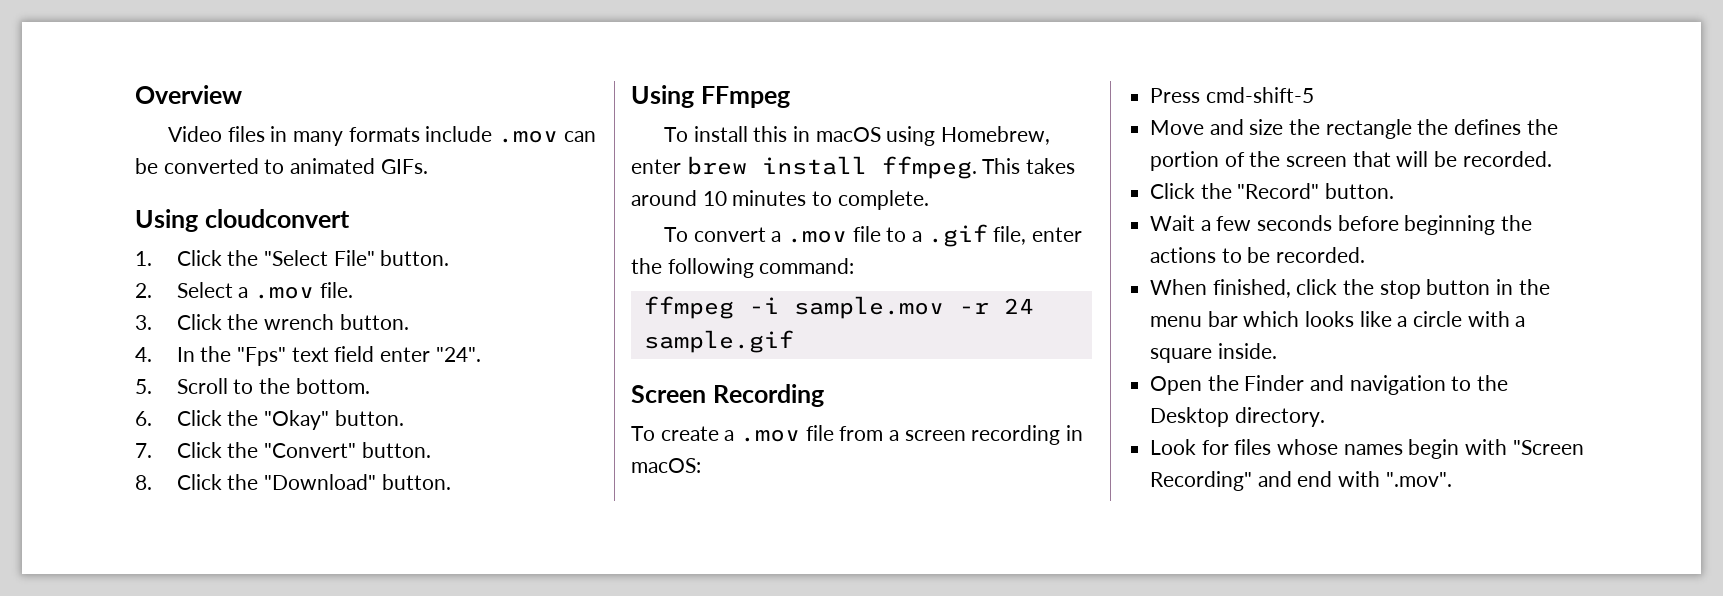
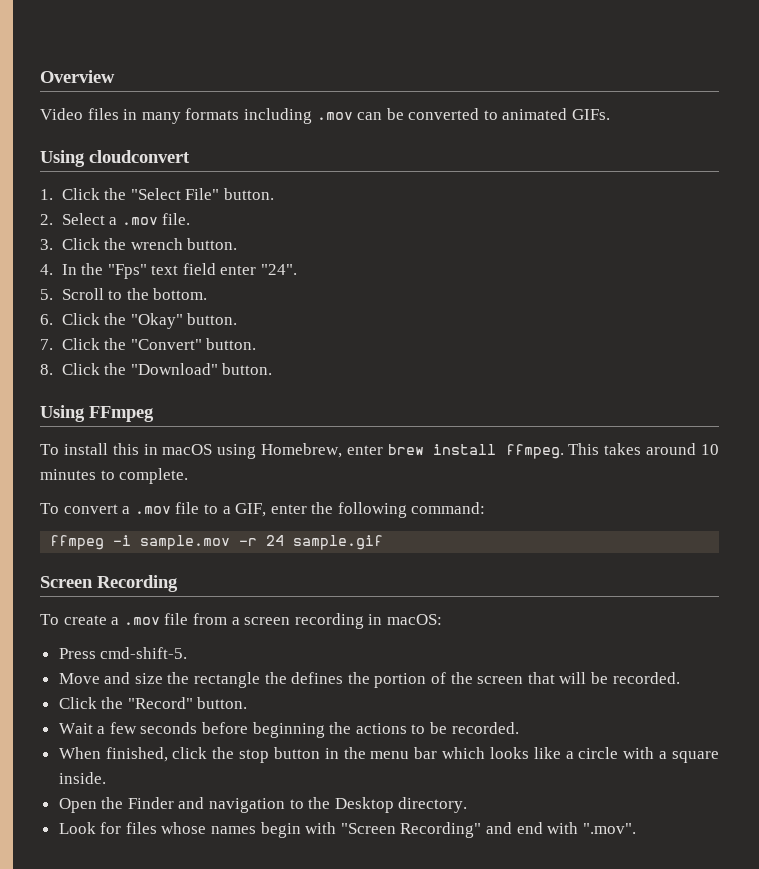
- Video files in many formats include .mov can be converted to animated GIFs.
+ Video files in many formats including .mov can be converted to animated GIFs.
- To convert a .mov file to a .gif file, enter the following command:
+ To convert a .mov file to a GIF, enter the following command:
- Press cmd-shift-5
+ Press cmd-shift-5.

